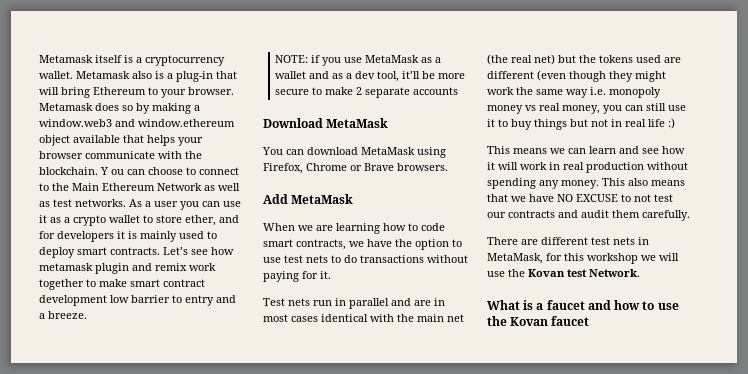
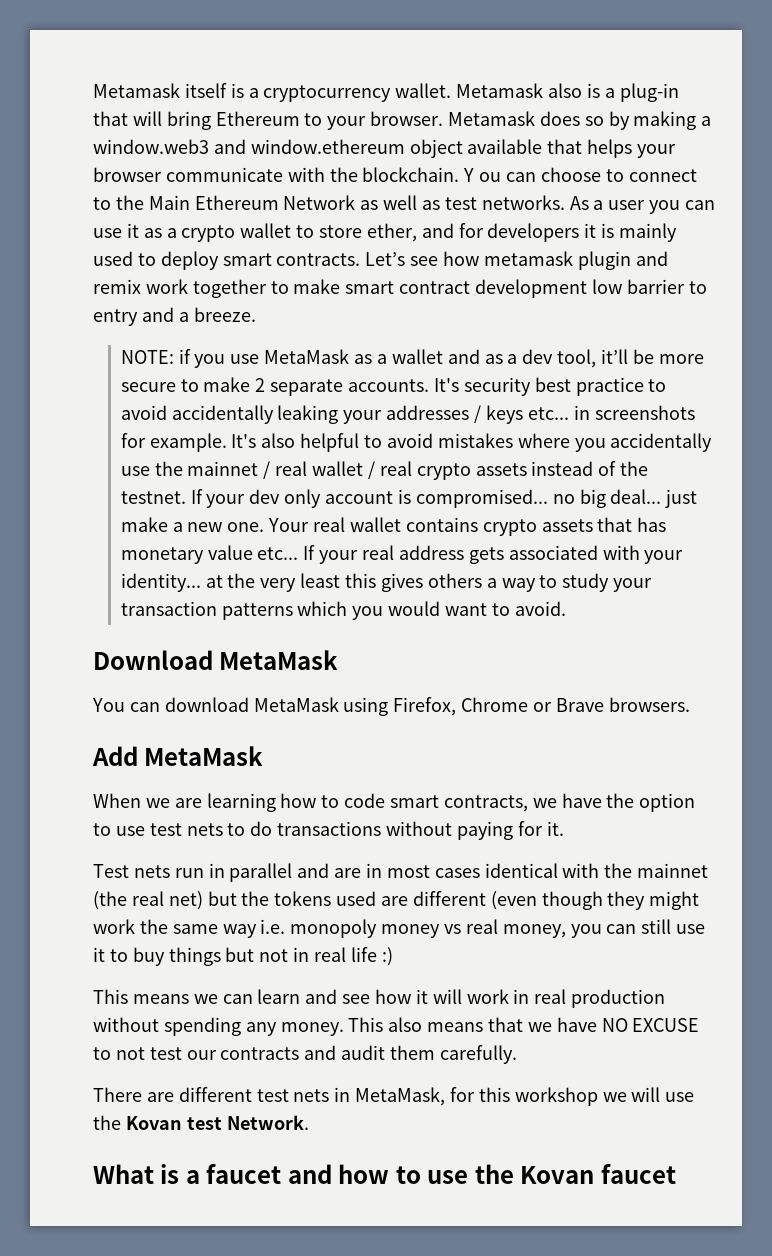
- NOTE: if you use MetaMask as a wallet and as a dev tool, it’ll be more secure to make 2 separate accounts
+ NOTE: if you use MetaMask as a wallet and as a dev tool, it’ll be more secure to make 2 separate accounts. It's security best practice to avoid accidentally leaking your addresses / keys etc... in screenshots for example. It's also helpful to avoid mistakes where you accidentally use the mainnet / real wallet / real crypto assets instead of the testnet. If your dev only account is compromised... no big deal... just make a new one. Your real wallet contains crypto assets that has monetary value etc... If your real address gets associated with your identity... at the very least this gives others a way to study your transaction patterns which you would want to avoid.
- Test nets run in parallel and are in most cases identical with the main net (the real net) but the tokens used are different (even though they might work the same way i.e. monopoly money vs real money, you can still use it to buy things but not in real life :)
+ Test nets run in parallel and are in most cases identical with the mainnet (the real net) but the tokens used are different (even though they might work the same way i.e. monopoly money vs real money, you can still use it to buy things but not in real life :)

